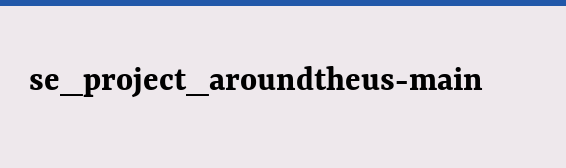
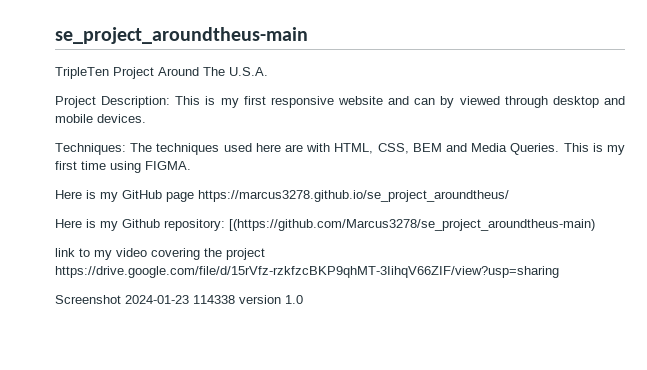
+ TripleTen Project Around The U.S.A.
+ Project Description: This is my first responsive website and can by viewed through desktop and mobile devices.
+ Techniques: The techniques used here are with HTML, CSS, BEM and Media Queries. This is my first time using FIGMA.
+ Here is my GitHub page https://marcus3278.github.io/se_project_aroundtheus/
+ Here is my Github repository: [(https://github.com/Marcus3278/se_project_aroundtheus-main)
+ link to my video covering the project https://drive.google.com/file/d/15rVfz-rzkfzcBKP9qhMT-3IihqV66ZIF/view?usp=sharing
+ Screenshot 2024-01-23 114338 version 1.0

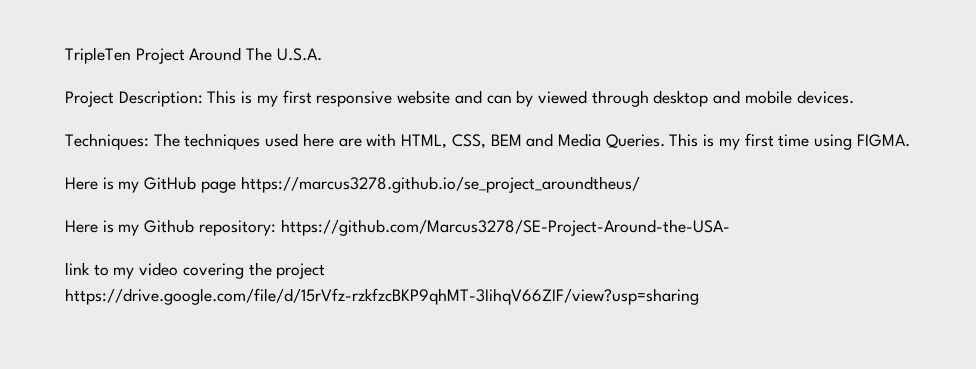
- se_project_aroundtheus-main
- Here is my Github repository: [(https://github.com/Marcus3278/se_project_aroundtheus-main)
+ Here is my Github repository: https://github.com/Marcus3278/SE-Project-Around-the-USA-
- Screenshot 2024-01-23 114338 version 1.0

